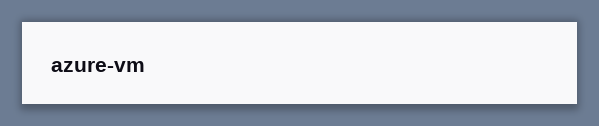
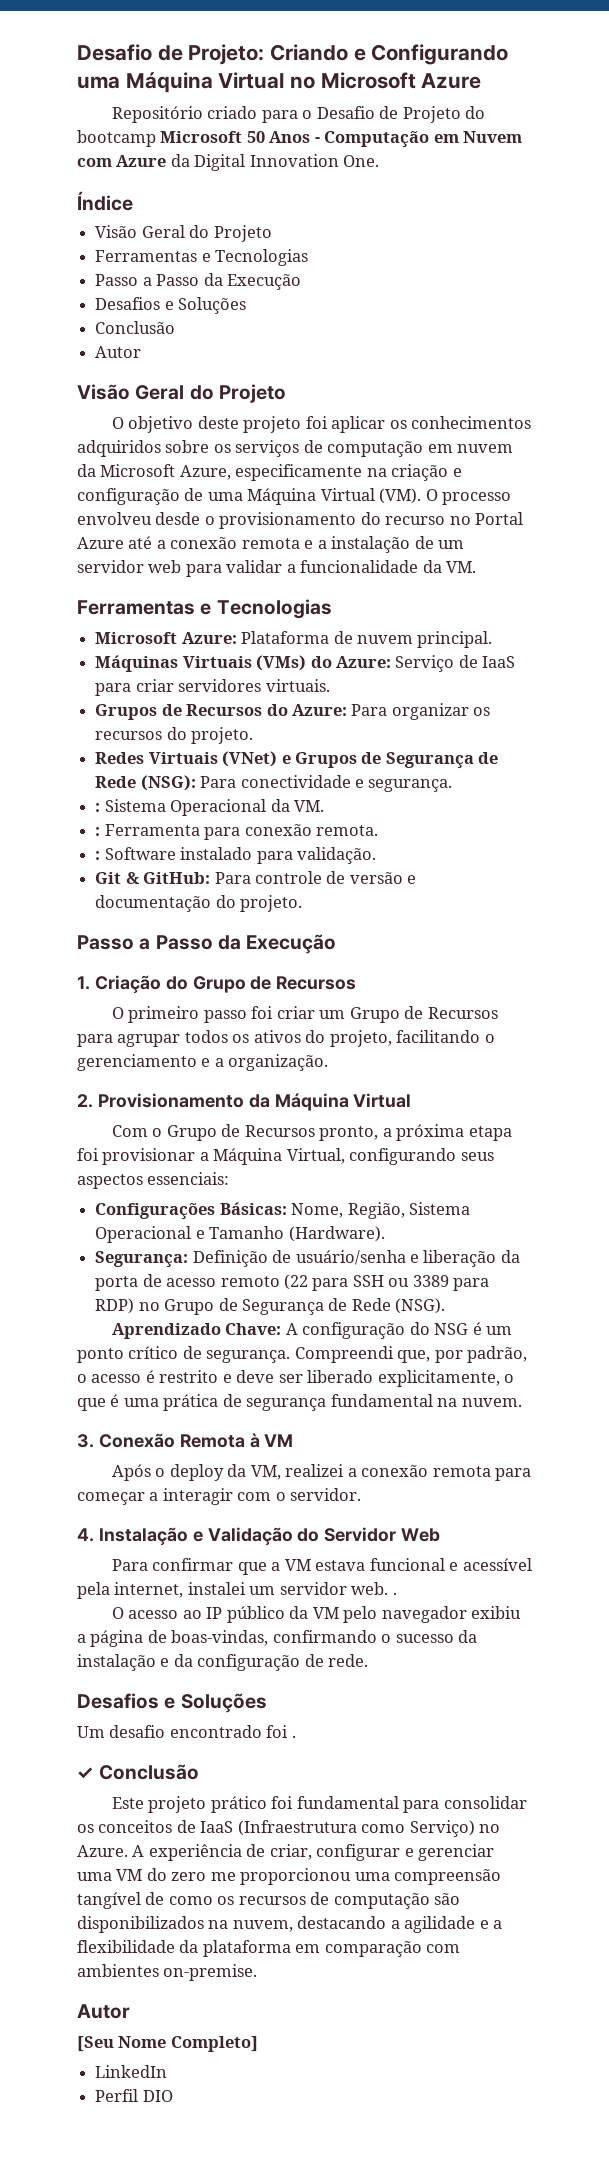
- azure-vm
+ Desafio de Projeto: Criando e Configurando uma Máquina Virtual no Microsoft Azure
+ Repositório criado para o Desafio de Projeto do bootcamp Microsoft 50 Anos - Computação em Nuvem com Azure da Digital Innovation One.
+ Índice
+ Visão Geral do Projeto
+ Ferramentas e Tecnologias
+ Passo a Passo da Execução
+ Desafios e Soluções
+ Conclusão
+ Autor
+ Visão Geral do Projeto
+ O objetivo deste projeto foi aplicar os conhecimentos adquiridos sobre os serviços de computação em nuvem da Microsoft Azure, especificamente na criação e configuração de uma Máquina Virtual (VM). O processo envolveu desde o provisionamento do recurso no Portal Azure até a conexão remota e a instalação de um servidor web para validar a funcionalidade da VM.
+ Ferramentas e Tecnologias
+ Microsoft Azure: Plataforma de nuvem principal.
+ Máquinas Virtuais (VMs) do Azure: Serviço de IaaS para criar servidores virtuais.
+ Grupos de Recursos do Azure: Para organizar os recursos do projeto.
+ Redes Virtuais (VNet) e Grupos de Segurança de Rede (NSG): Para conectividade e segurança.
+ : Sistema Operacional da VM.
+ : Ferramenta para conexão remota.
+ : Software instalado para validação.
+ Git & GitHub: Para controle de versão e documentação do projeto.
+ Passo a Passo da Execução
+ 1. Criação do Grupo de Recursos
+ O primeiro passo foi criar um Grupo de Recursos para agrupar todos os ativos do projeto, facilitando o gerenciamento e a organização.
+ 2. Provisionamento da Máquina Virtual
+ Com o Grupo de Recursos pronto, a próxima etapa foi provisionar a Máquina Virtual, configurando seus aspectos essenciais:
+ Configurações Básicas: Nome, Região, Sistema Operacional e Tamanho (Hardware).
+ Segurança: Definição de usuário/senha e liberação da porta de acesso remoto (22 para SSH ou 3389 para RDP) no Grupo de Segurança de Rede (NSG).
+ Aprendizado Chave: A configuração do NSG é um ponto crítico de segurança. Compreendi que, por padrão, o acesso é restrito e deve ser liberado explicitamente, o que é uma prática de segurança fundamental na nuvem.
+ 3. Conexão Remota à VM
+ Após o deploy da VM, realizei a conexão remota para começar a interagir com o servidor.
+ 4. Instalação e Validação do Servidor Web
+ Para confirmar que a VM estava funcional e acessível pela internet, instalei um servidor web. .
+ O acesso ao IP público da VM pelo navegador exibiu a página de boas-vindas, confirmando o sucesso da instalação e da configuração de rede.
+ Desafios e Soluções
+ Um desafio encontrado foi .
+ ✓ Conclusão
+ Este projeto prático foi fundamental para consolidar os conceitos de IaaS (Infraestrutura como Serviço) no Azure. A experiência de criar, configurar e gerenciar uma VM do zero me proporcionou uma compreensão tangível de como os recursos de computação são disponibilizados na nuvem, destacando a agilidade e a flexibilidade da plataforma em comparação com ambientes on-premise.
+ Autor
+ [Seu Nome Completo]
+ LinkedIn
+ Perfil DIO

